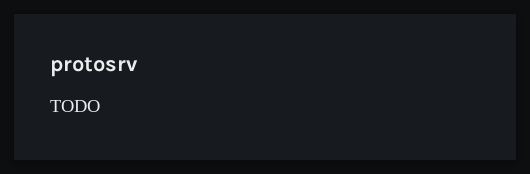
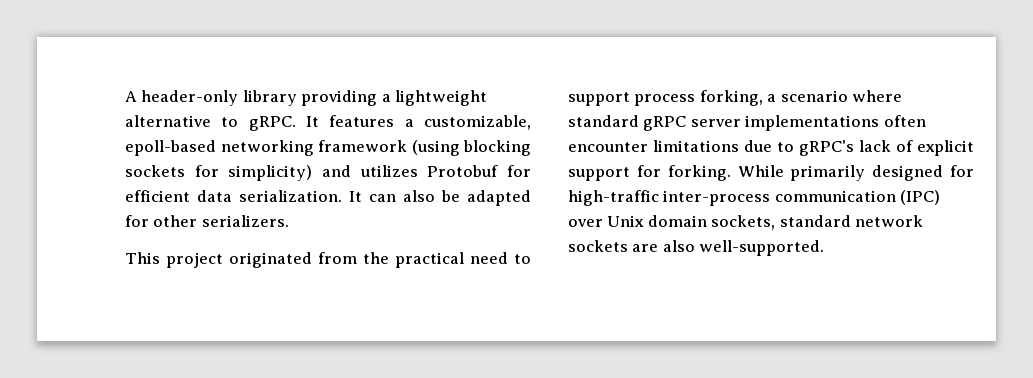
- protosrv
- TODO
+ A header-only library providing a lightweight alternative to gRPC. It features a customizable, epoll-based networking framework (using blocking sockets for simplicity) and utilizes Protobuf for efficient data serialization. It can also be adapted for other serializers.
+ This project originated from the practical need to support process forking, a scenario where standard gRPC server implementations often encounter limitations due to gRPC's lack of explicit support for forking. While primarily designed for high-traffic inter-process communication (IPC) over Unix domain sockets, standard network sockets are also well-supported.

